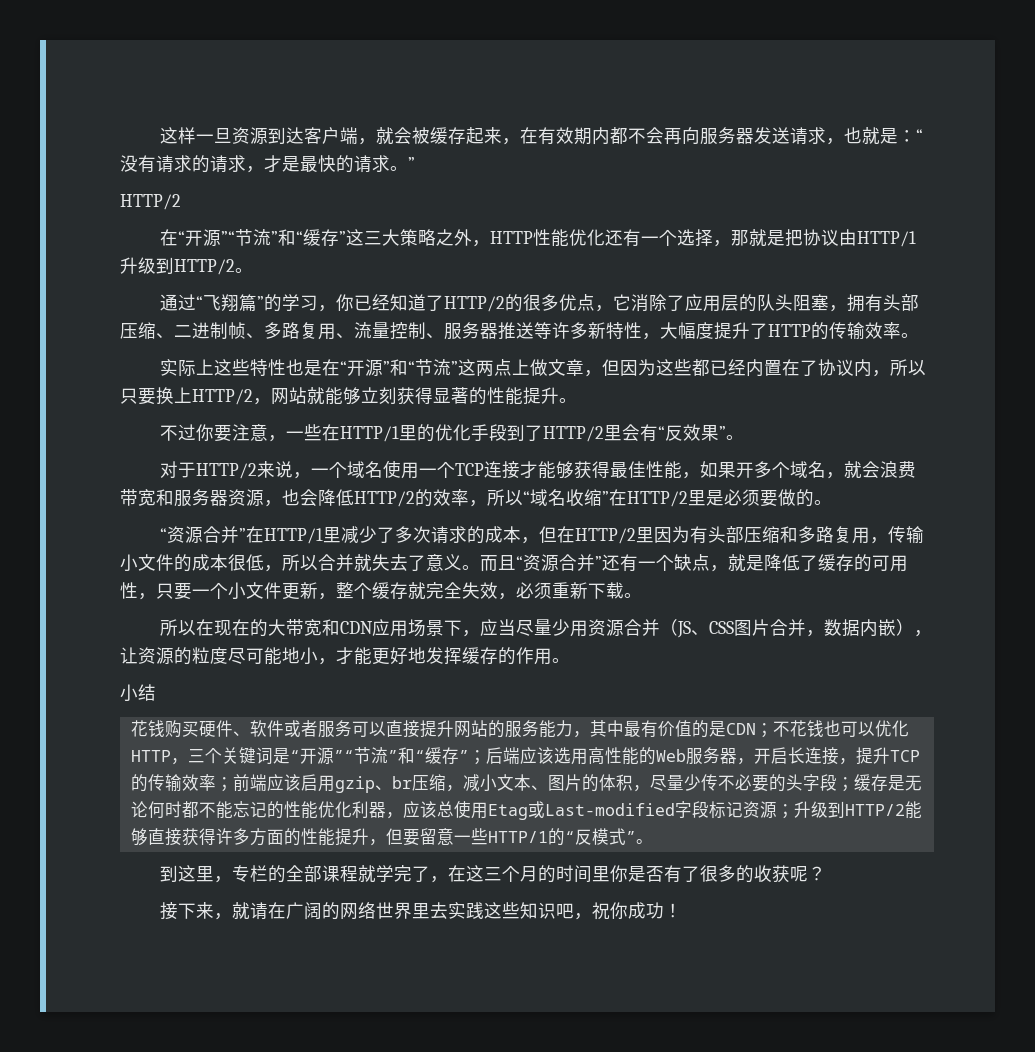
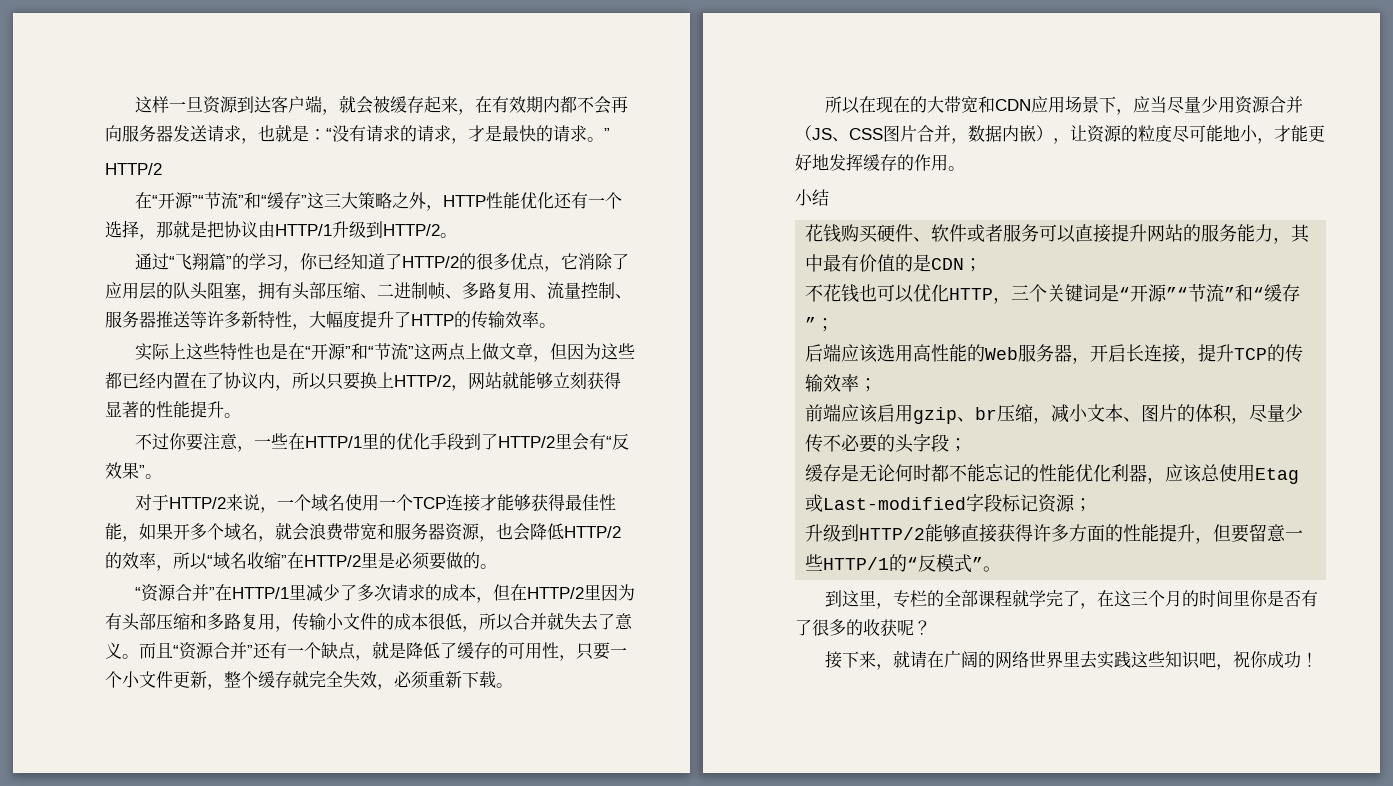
- 花钱购买硬件、软件或者服务可以直接提升网站的服务能力，其中最有价值的是CDN；不花钱也可以优化HTTP，三个关键词是“开源”“节流”和“缓存”；后端应该选用高性能的Web服务器，开启长连接，提升TCP的传输效率；前端应该启用gzip、br压缩，减小文本、图片的体积，尽量少传不必要的头字段；缓存是无论何时都不能忘记的性能优化利器，应该总使用Etag或Last-modified字段标记资源；升级到HTTP/2能够直接获得许多方面的性能提升，但要留意一些HTTP/1的“反模式”。
+ 花钱购买硬件、软件或者服务可以直接提升网站的服务能力，其中最有价值的是CDN；
+ 不花钱也可以优化HTTP，三个关键词是“开源”“节流”和“缓存”；
+ 后端应该选用高性能的Web服务器，开启长连接，提升TCP的传输效率；
+ 前端应该启用gzip、br压缩，减小文本、图片的体积，尽量少传不必要的头字段；
+ 缓存是无论何时都不能忘记的性能优化利器，应该总使用Etag或Last-modified字段标记资源；
+ 升级到HTTP/2能够直接获得许多方面的性能提升，但要留意一些HTTP/1的“反模式”。

